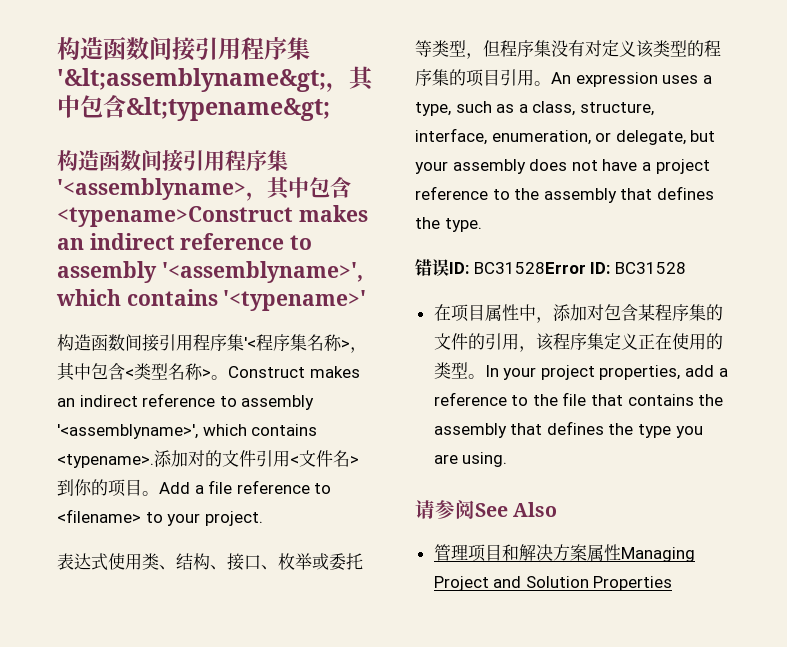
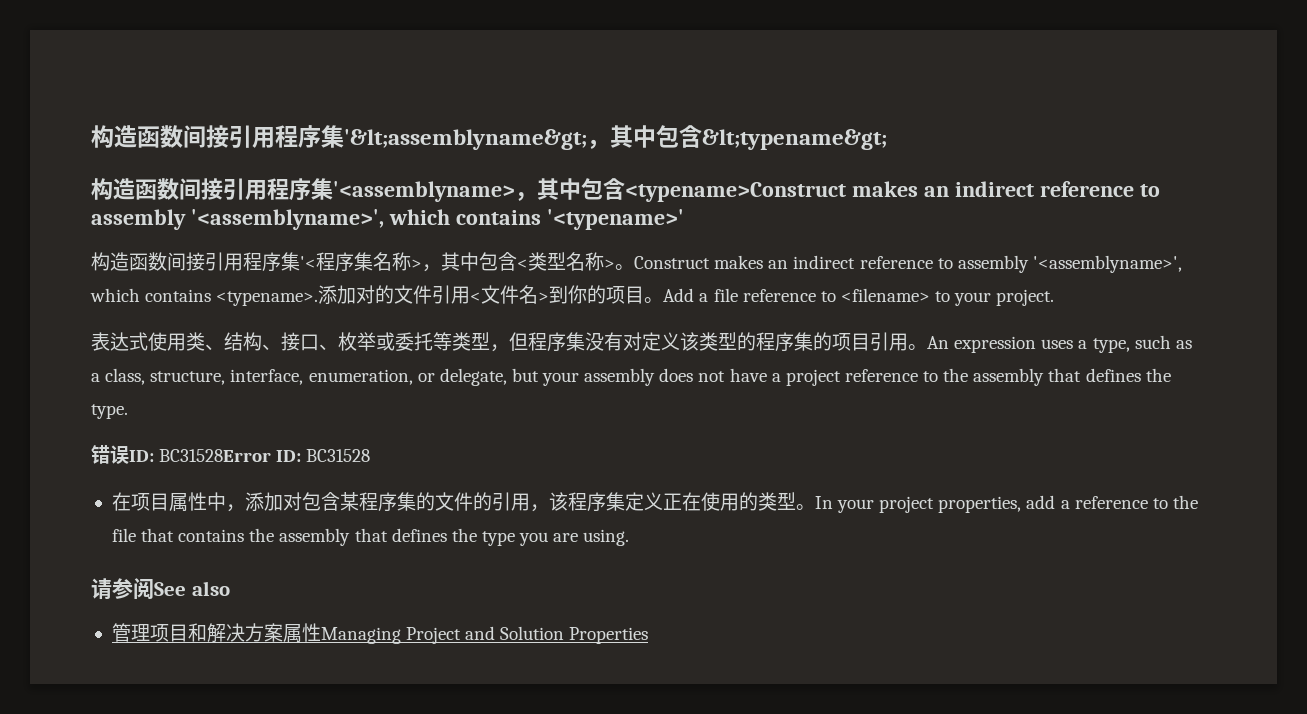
- 请参阅See Also
+ 请参阅See also

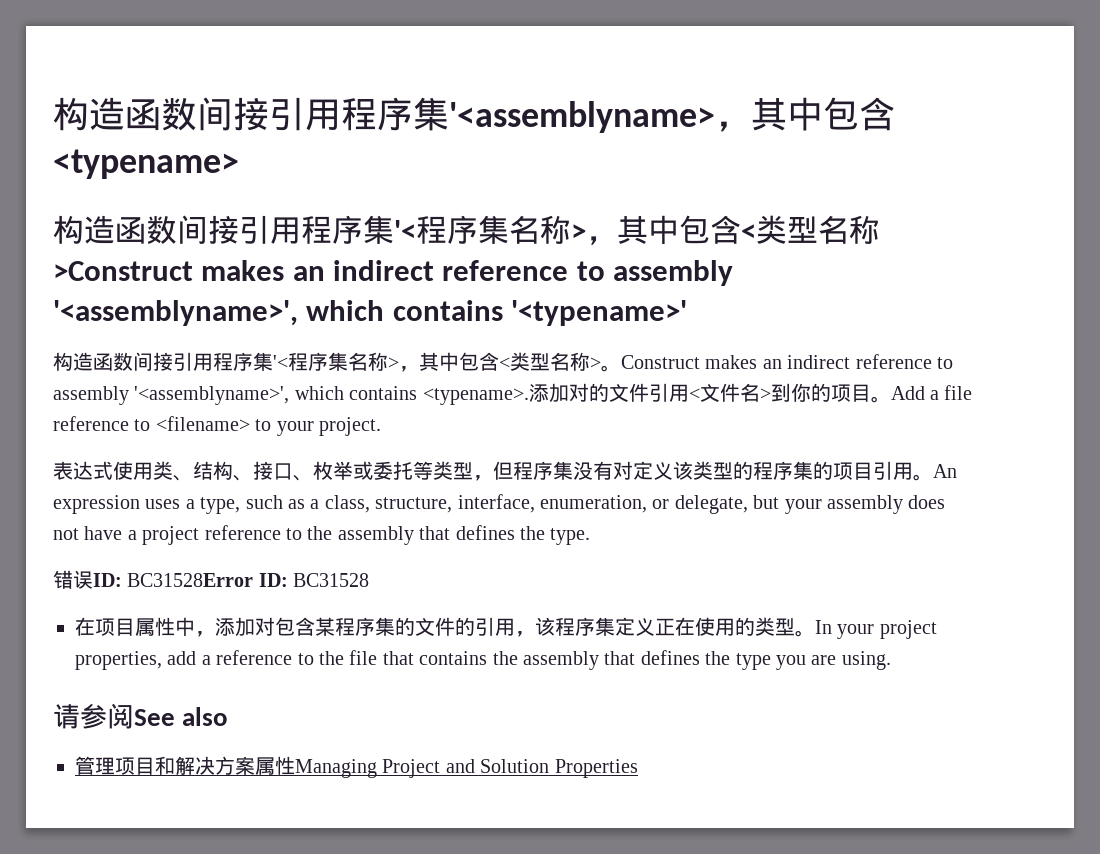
- 构造函数间接引用程序集'&lt;assemblyname&gt;，其中包含&lt;typename&gt;
- 构造函数间接引用程序集'<assemblyname>，其中包含<typename>Construct makes an indirect reference to assembly '<assemblyname>', which contains '<typename>'
+ 构造函数间接引用程序集'<assemblyname>，其中包含<typename>
+ 构造函数间接引用程序集'<程序集名称>，其中包含<类型名称>Construct makes an indirect reference to assembly '<assemblyname>', which contains '<typename>'

